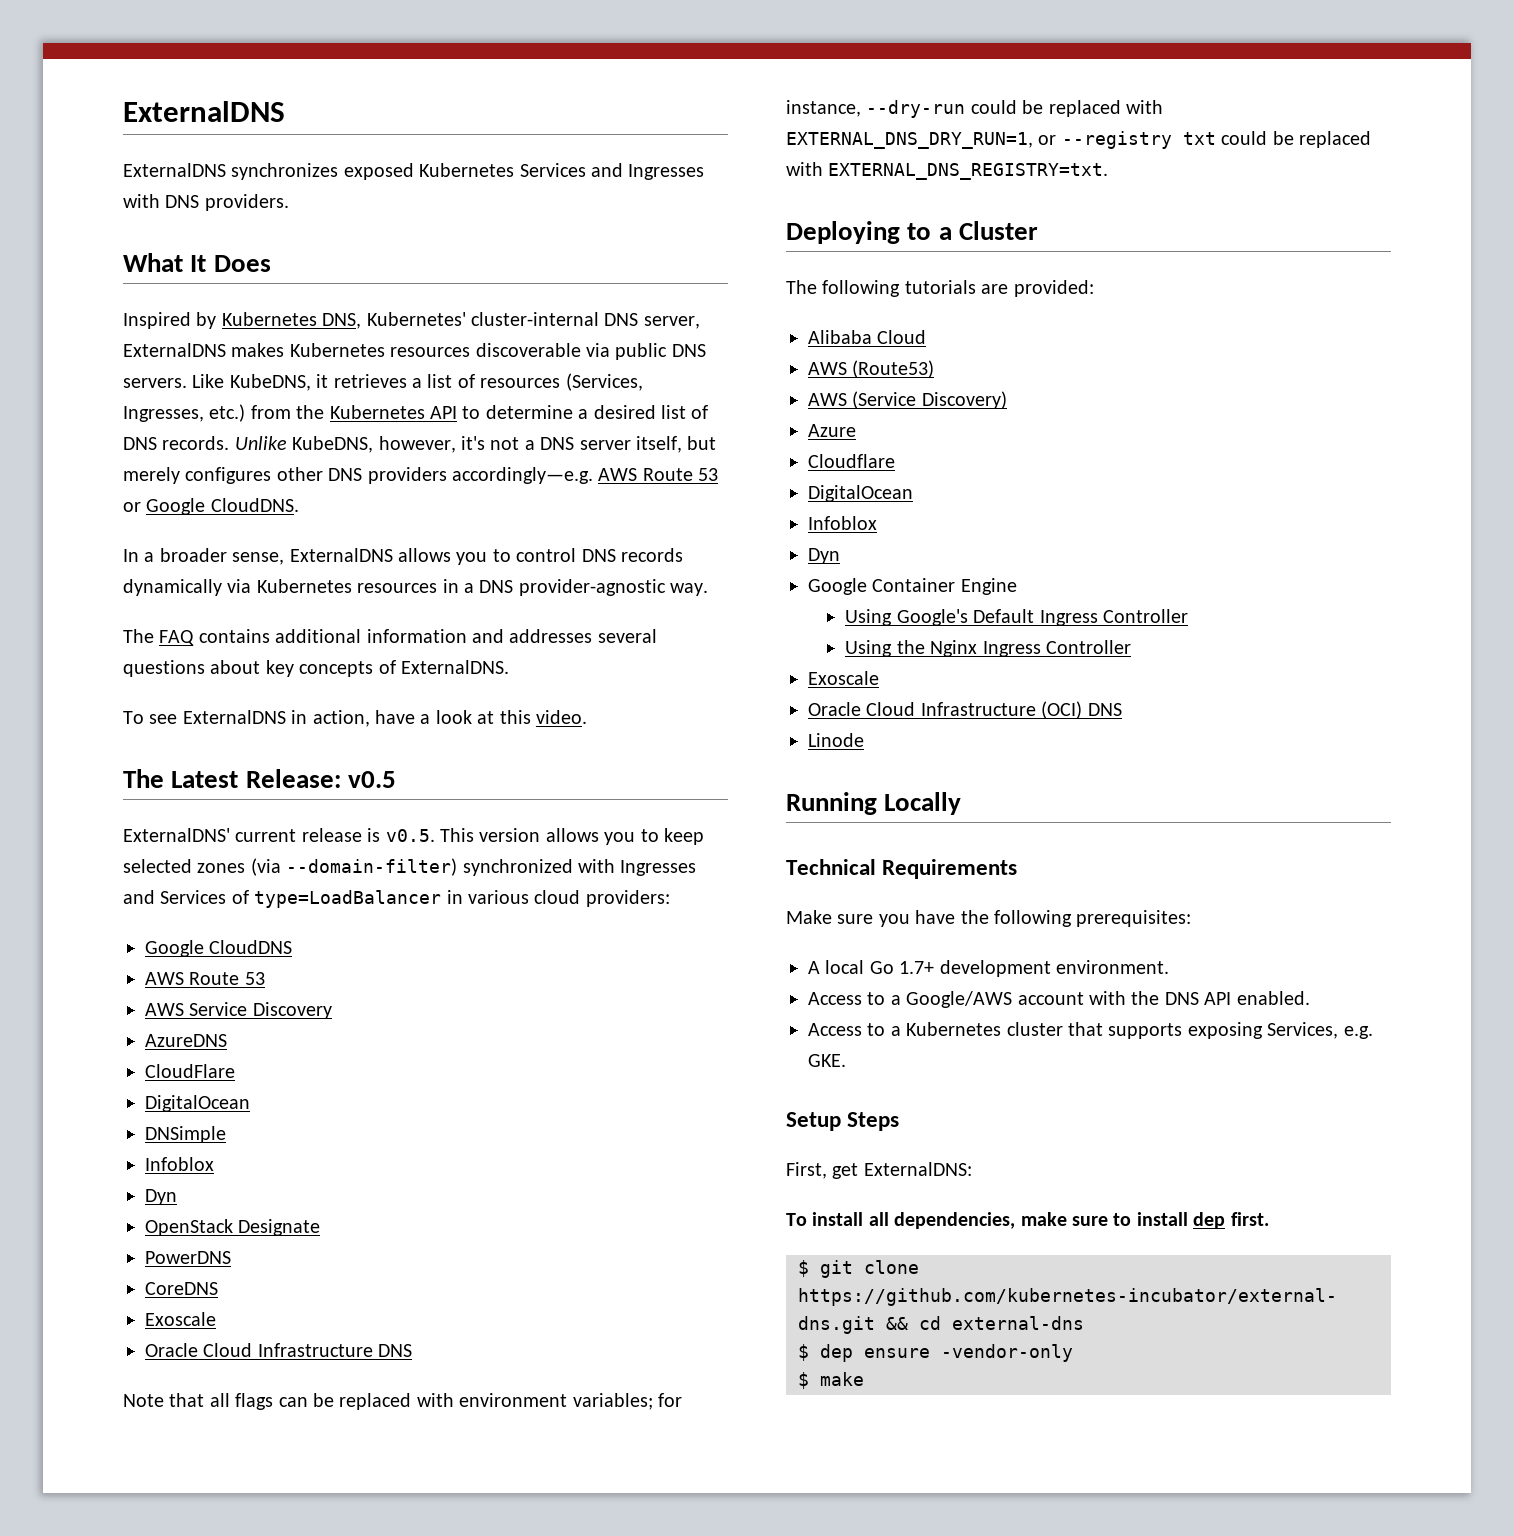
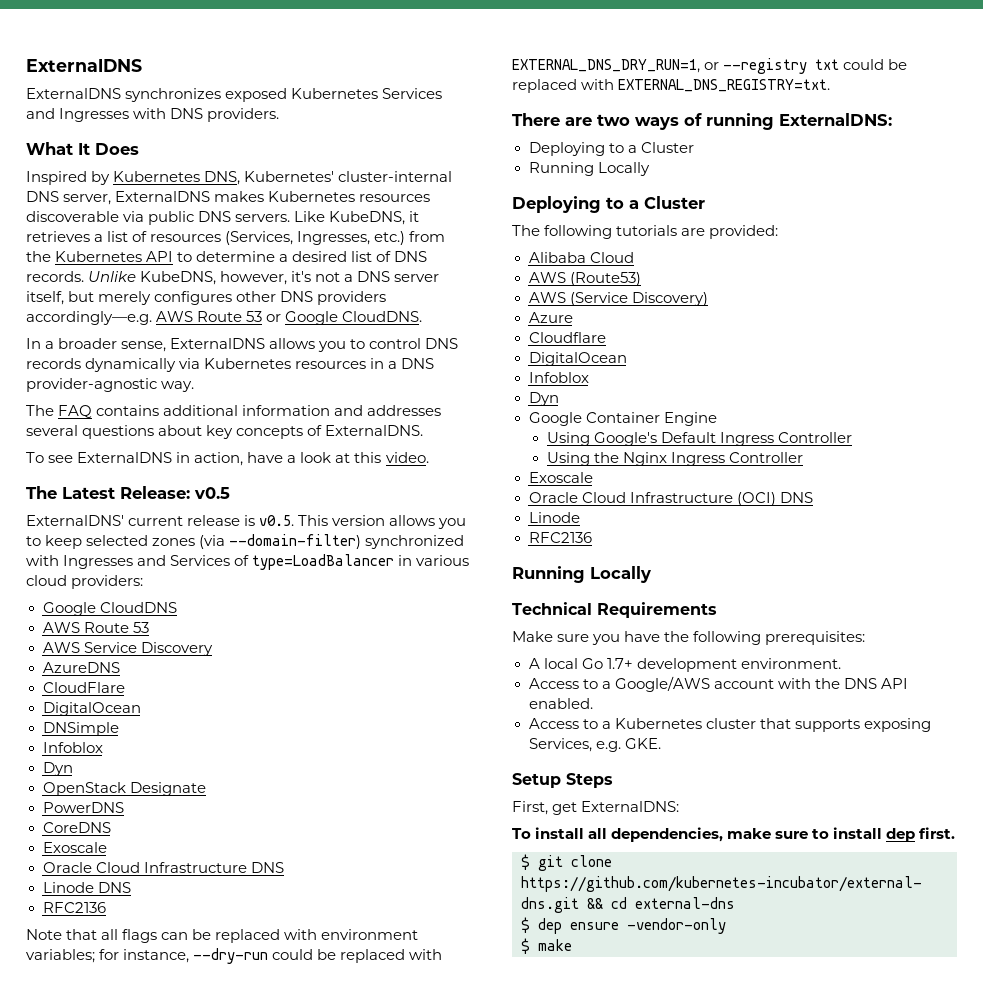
+ Linode DNS
+ RFC2136
+ There are two ways of running ExternalDNS:
+ Deploying to a Cluster
+ Running Locally
  Oracle Cloud Infrastructure (OCI) DNS
  Linode
+ RFC2136

